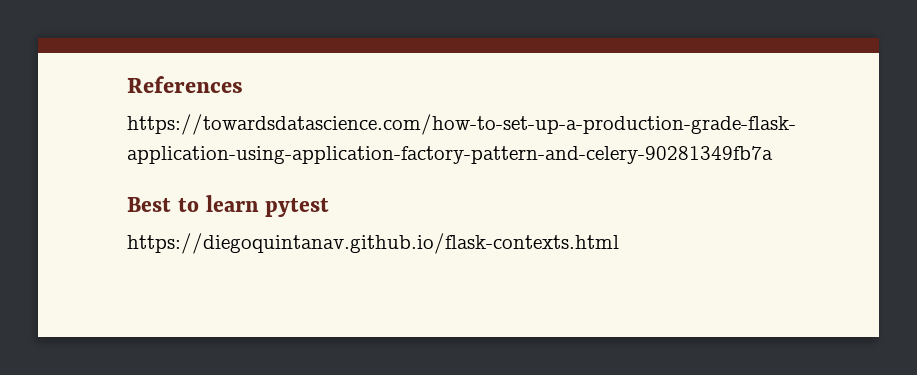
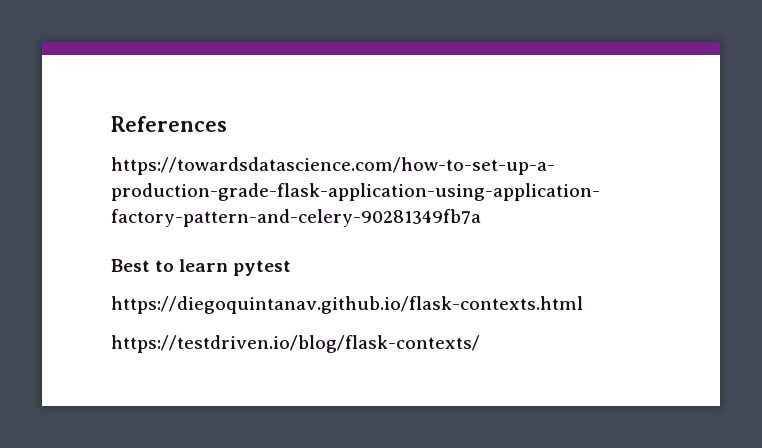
+ https://testdriven.io/blog/flask-contexts/

